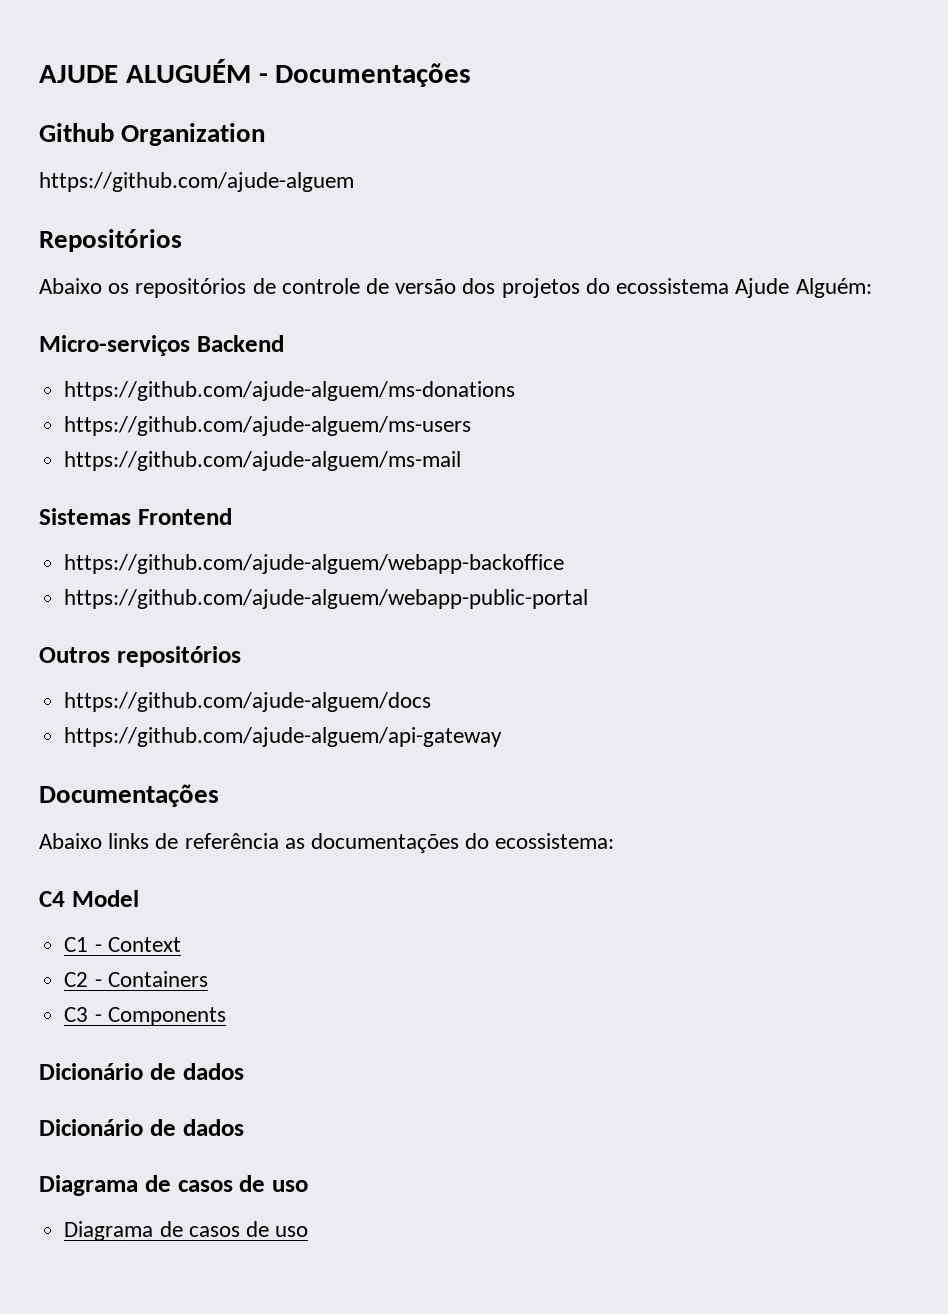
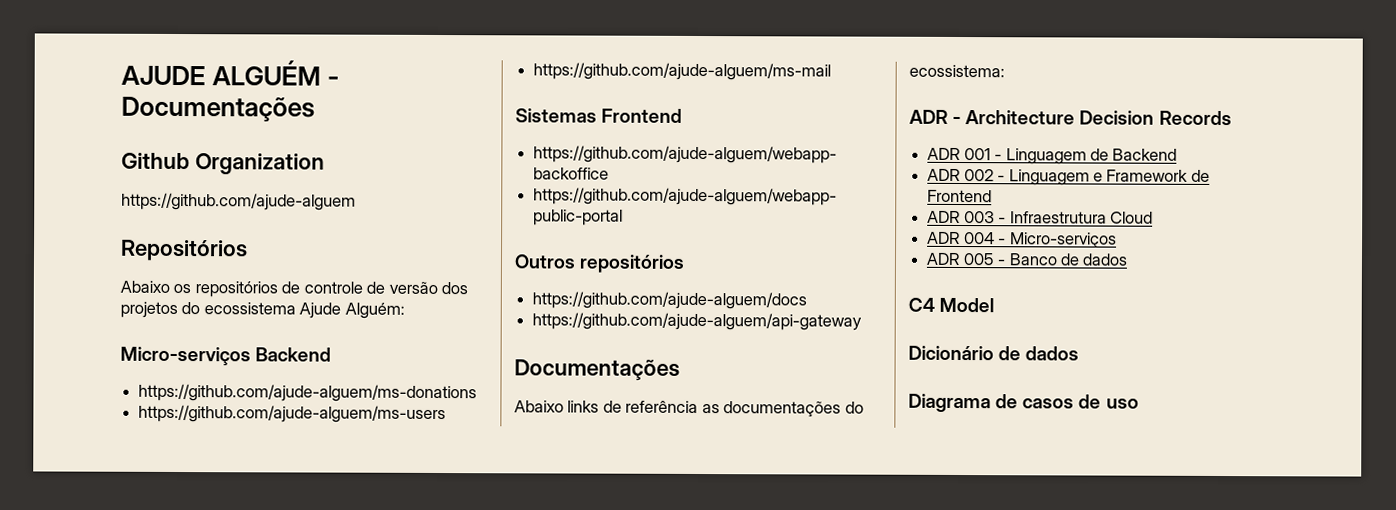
- AJUDE ALUGUÉM - Documentações
+ AJUDE ALGUÉM - Documentações
+ ADR - Architecture Decision Records
+ ADR 001 - Linguagem de Backend
+ ADR 002 - Linguagem e Framework de Frontend
+ ADR 003 - Infraestrutura Cloud
+ ADR 004 - Micro-serviços
+ ADR 005 - Banco de dados
  C4 Model
- C1 - Context
- C2 - Containers
- C3 - Components
- Dicionário de dados
  Dicionário de dados
- Diagrama de casos de uso

